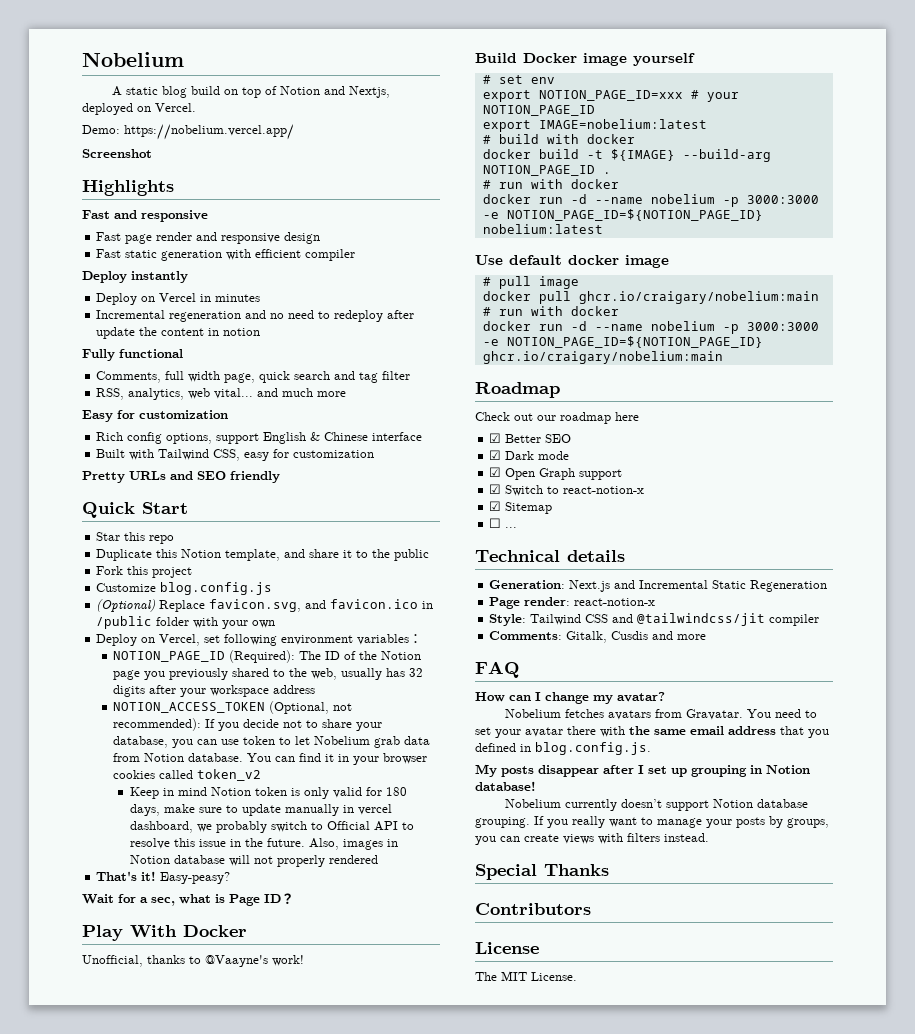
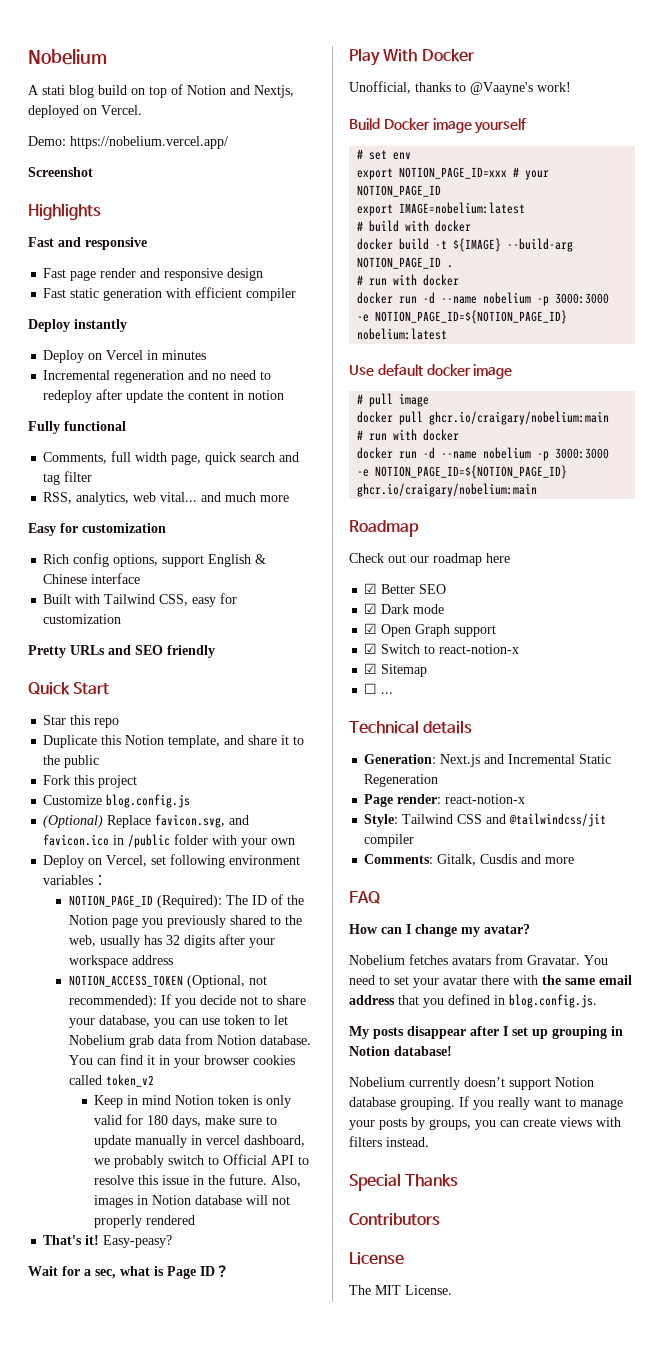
- A static blog build on top of Notion and Nextjs, deployed on Vercel.
+ A stati blog build on top of Notion and Nextjs, deployed on Vercel.

